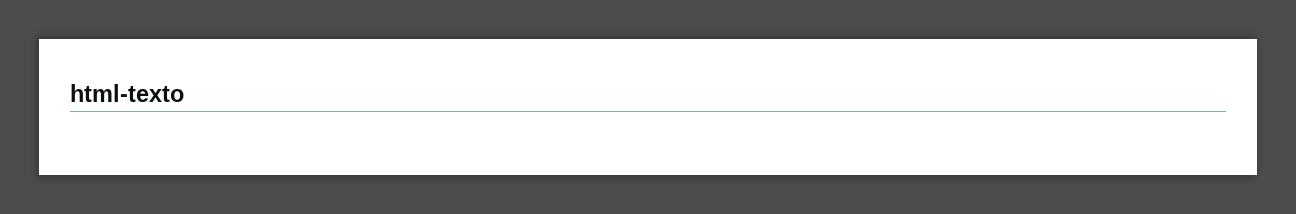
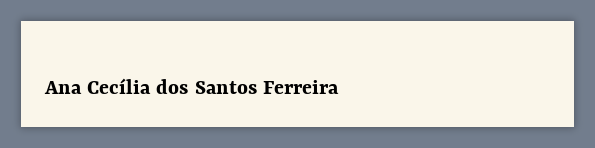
- html-texto
+ Ana Cecília dos Santos Ferreira

